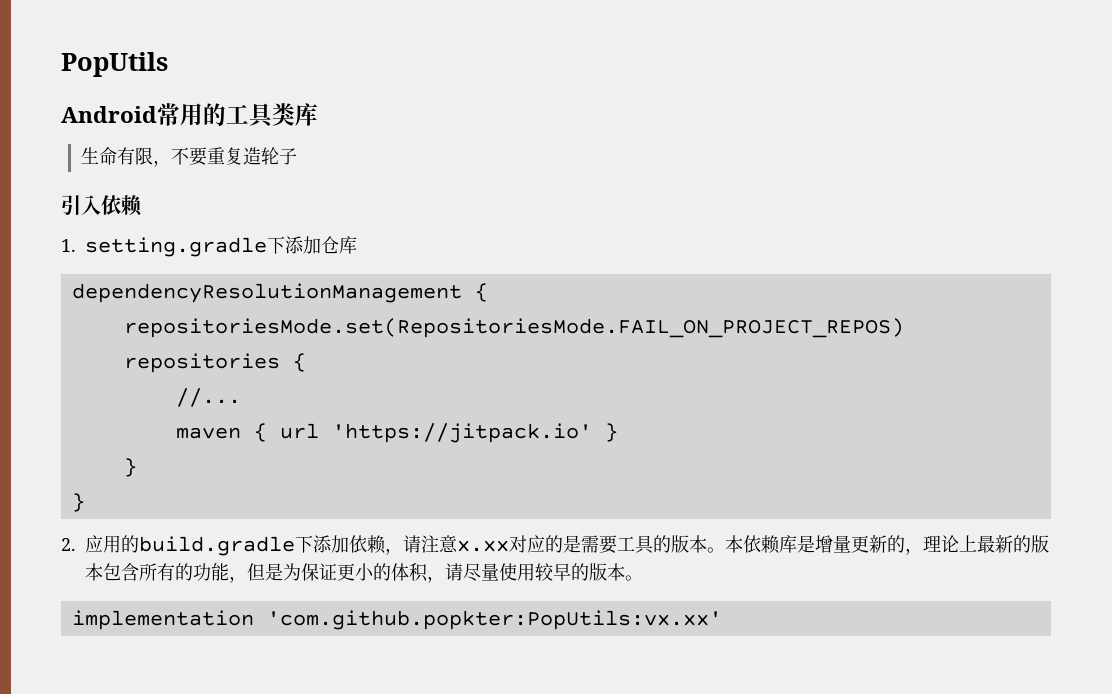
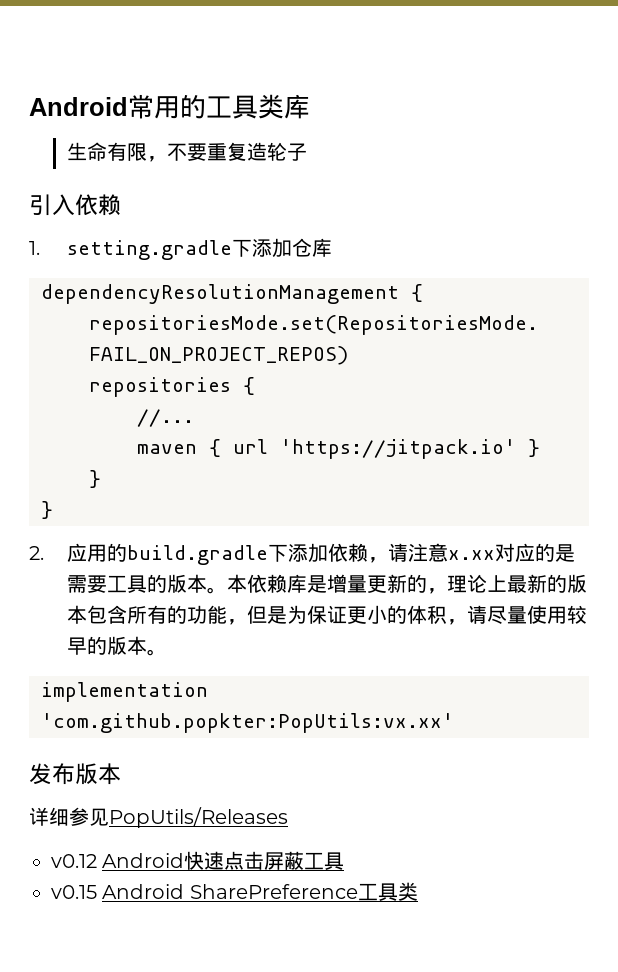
- PopUtils
+ 发布版本
+ 详细参见PopUtils/Releases
+ v0.12 Android快速点击屏蔽工具
+ v0.15 Android SharePreference工具类

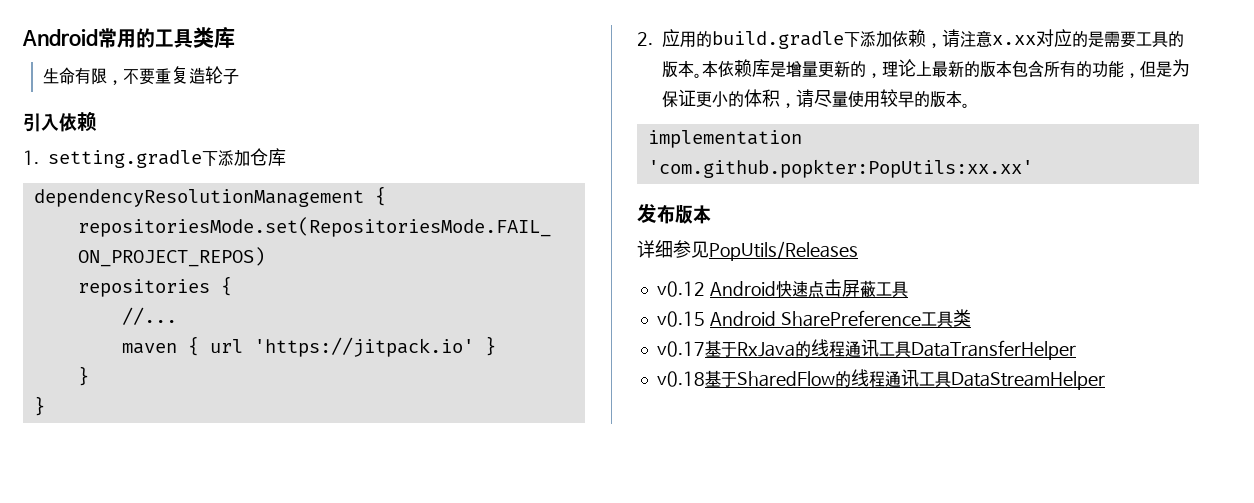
- implementation 'com.github.popkter:PopUtils:vx.xx'
+ implementation 'com.github.popkter:PopUtils:xx.xx'
+ v0.17基于RxJava的线程通讯工具DataTransferHelper
+ v0.18基于SharedFlow的线程通讯工具DataStreamHelper

